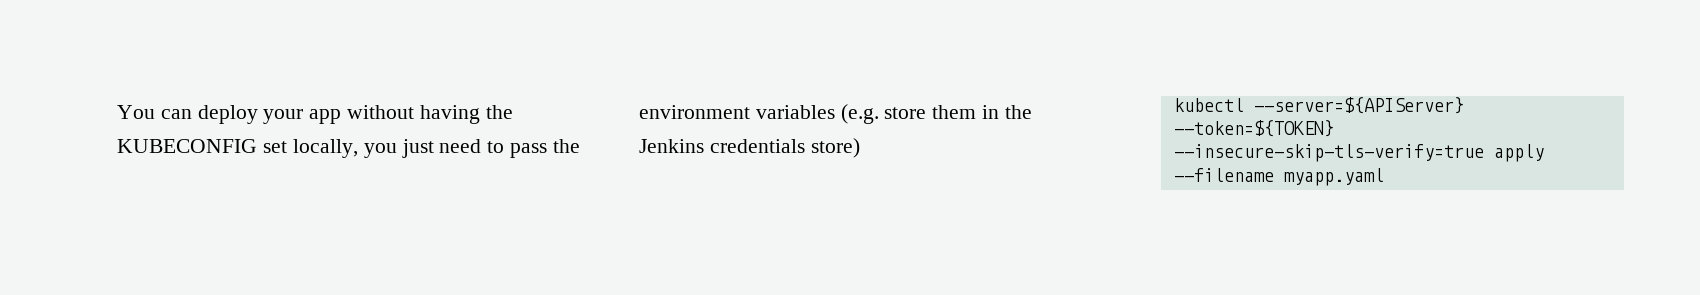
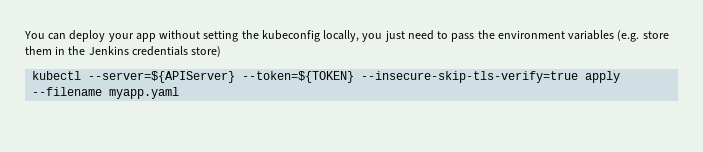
- You can deploy your app without having the KUBECONFIG set locally, you just need to pass the environment variables (e.g. store them in the Jenkins credentials store)
+ You can deploy your app without setting the kubeconfig locally, you just need to pass the environment variables (e.g. store them in the Jenkins credentials store)

